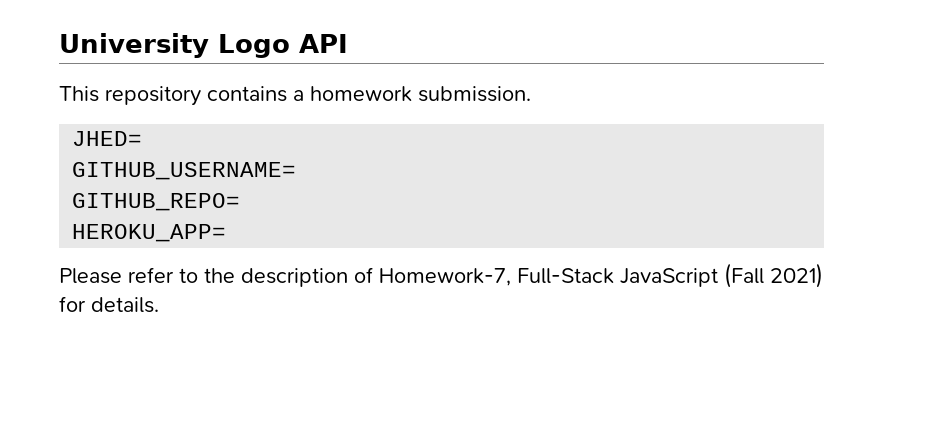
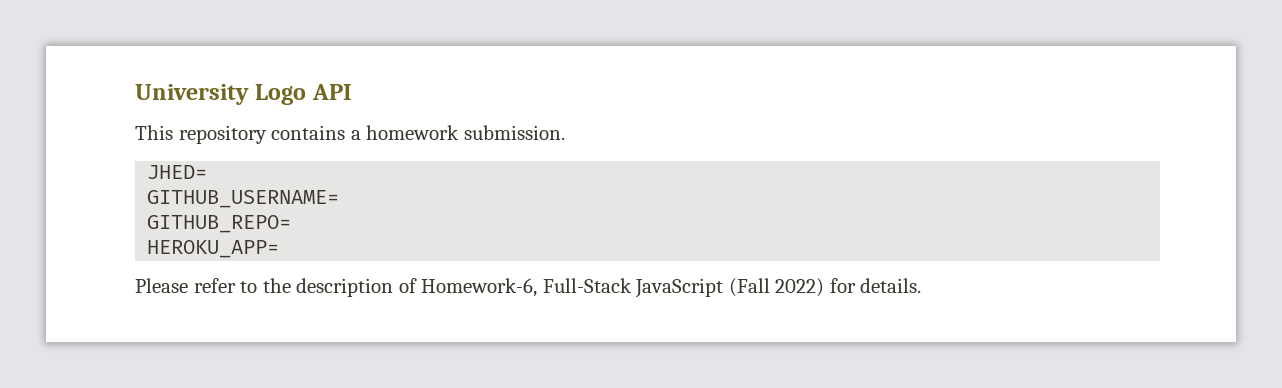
- Please refer to the description of Homework-7, Full-Stack JavaScript (Fall 2021) for details.
+ Please refer to the description of Homework-6, Full-Stack JavaScript (Fall 2022) for details.

